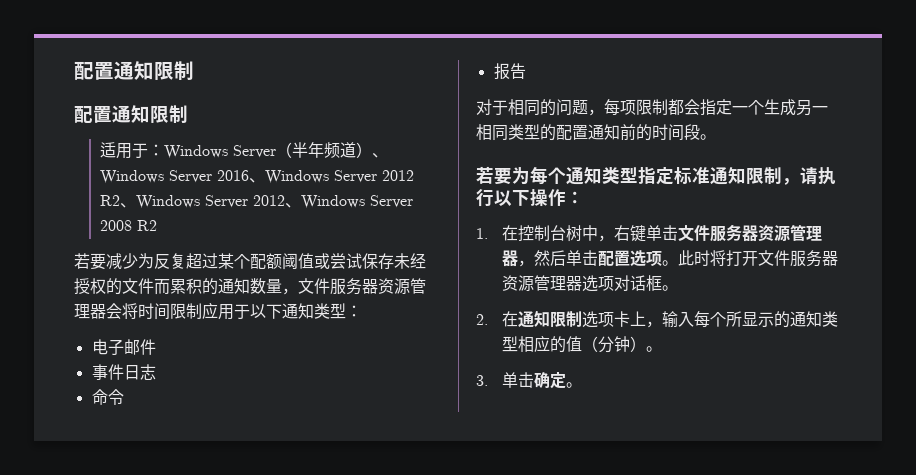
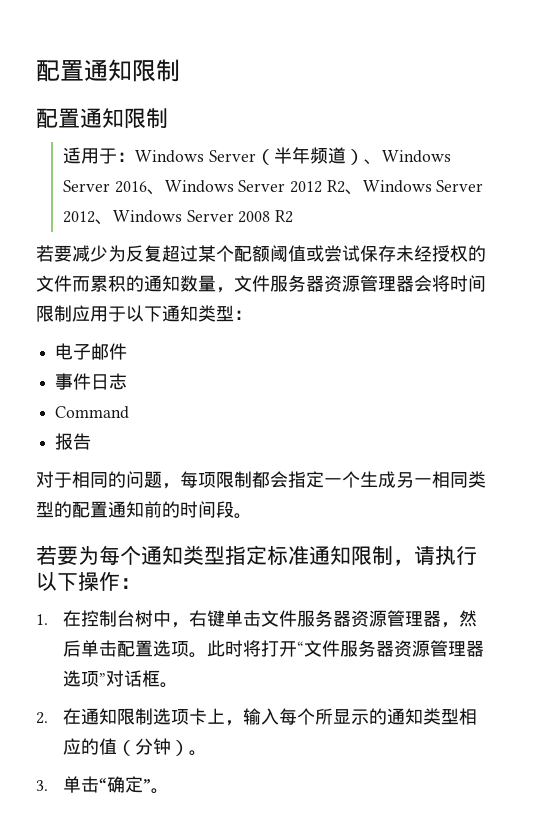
- 命令
+ Command
- 此时将打开文件服务器资源管理器选项对话框。
+ 此时将打开“文件服务器资源管理器选项”对话框。
- 3.单击确定。
+ 3.单击“确定”。

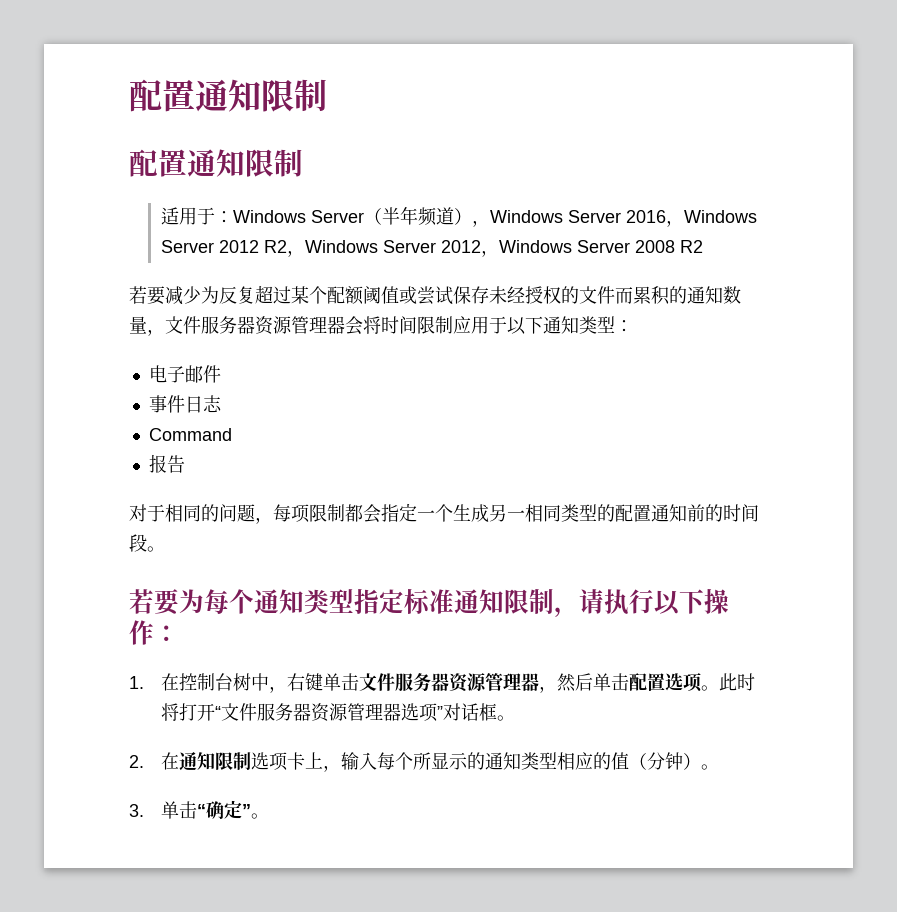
- 适用于：Windows Server（半年频道）、Windows Server 2016、Windows Server 2012 R2、Windows Server 2012、Windows Server 2008 R2
+ 适用于：Windows Server（半年频道），Windows Server 2016，Windows Server 2012 R2，Windows Server 2012，Windows Server 2008 R2

